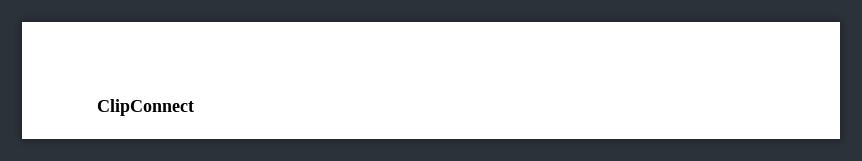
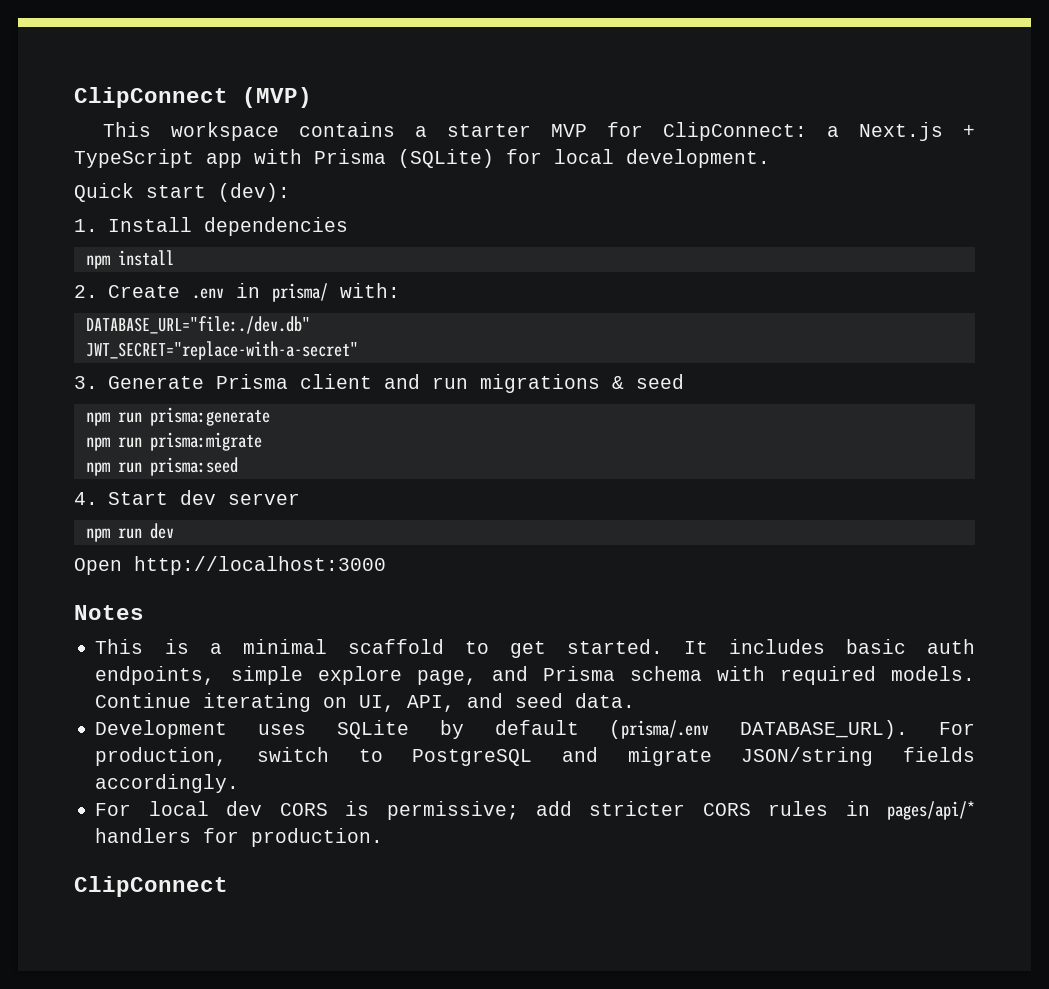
+ ClipConnect (MVP)
+ This workspace contains a starter MVP for ClipConnect: a Next.js + TypeScript app with Prisma (SQLite) for local development.
+ Quick start (dev):
+ 1. Install dependencies
+ npm install
+ 2. Create .env in prisma/ with:
+ DATABASE_URL="file:./dev.db"
+ JWT_SECRET="replace-with-a-secret"
+ 3. Generate Prisma client and run migrations & seed
+ npm run prisma:generate
+ npm run prisma:migrate
+ npm run prisma:seed
+ 4. Start dev server
+ npm run dev
+ Open http://localhost:3000
+ Notes
+ This is a minimal scaffold to get started. It includes basic auth endpoints, simple explore page, and Prisma schema with required models. Continue iterating on UI, API, and seed data.
+ Development uses SQLite by default (prisma/.env DATABASE_URL). For production, switch to PostgreSQL and migrate JSON/string fields accordingly.
+ For local dev CORS is permissive; add stricter CORS rules in pages/api/* handlers for production.

